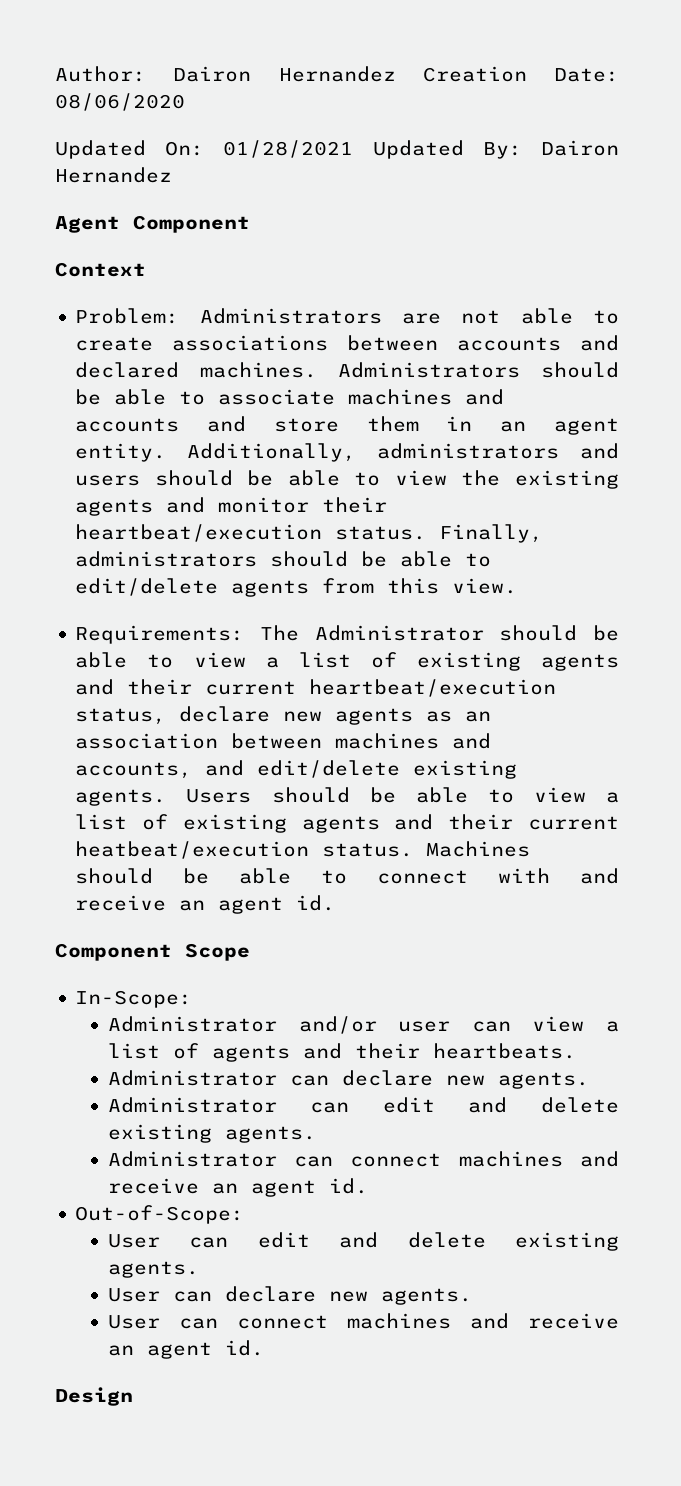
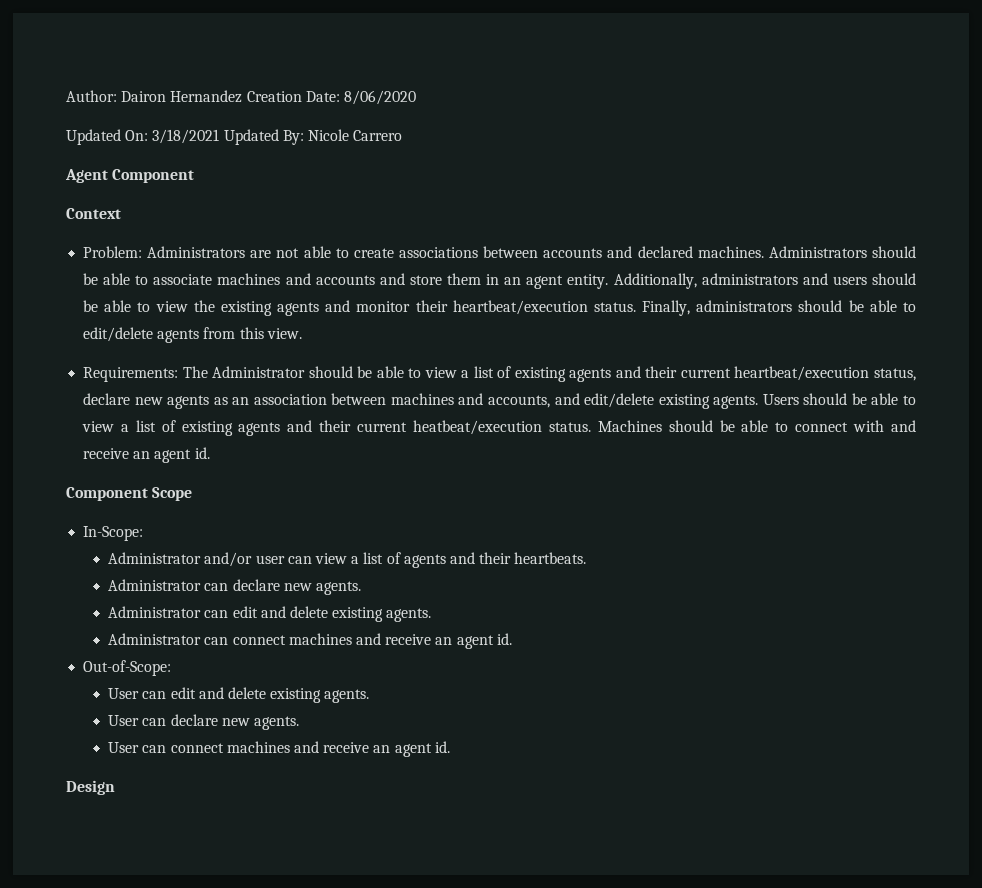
- Author: Dairon Hernandez Creation Date: 08/06/2020
+ Author: Dairon Hernandez Creation Date: 8/06/2020
- Updated On: 01/28/2021 Updated By: Dairon Hernandez
+ Updated On: 3/18/2021 Updated By: Nicole Carrero

